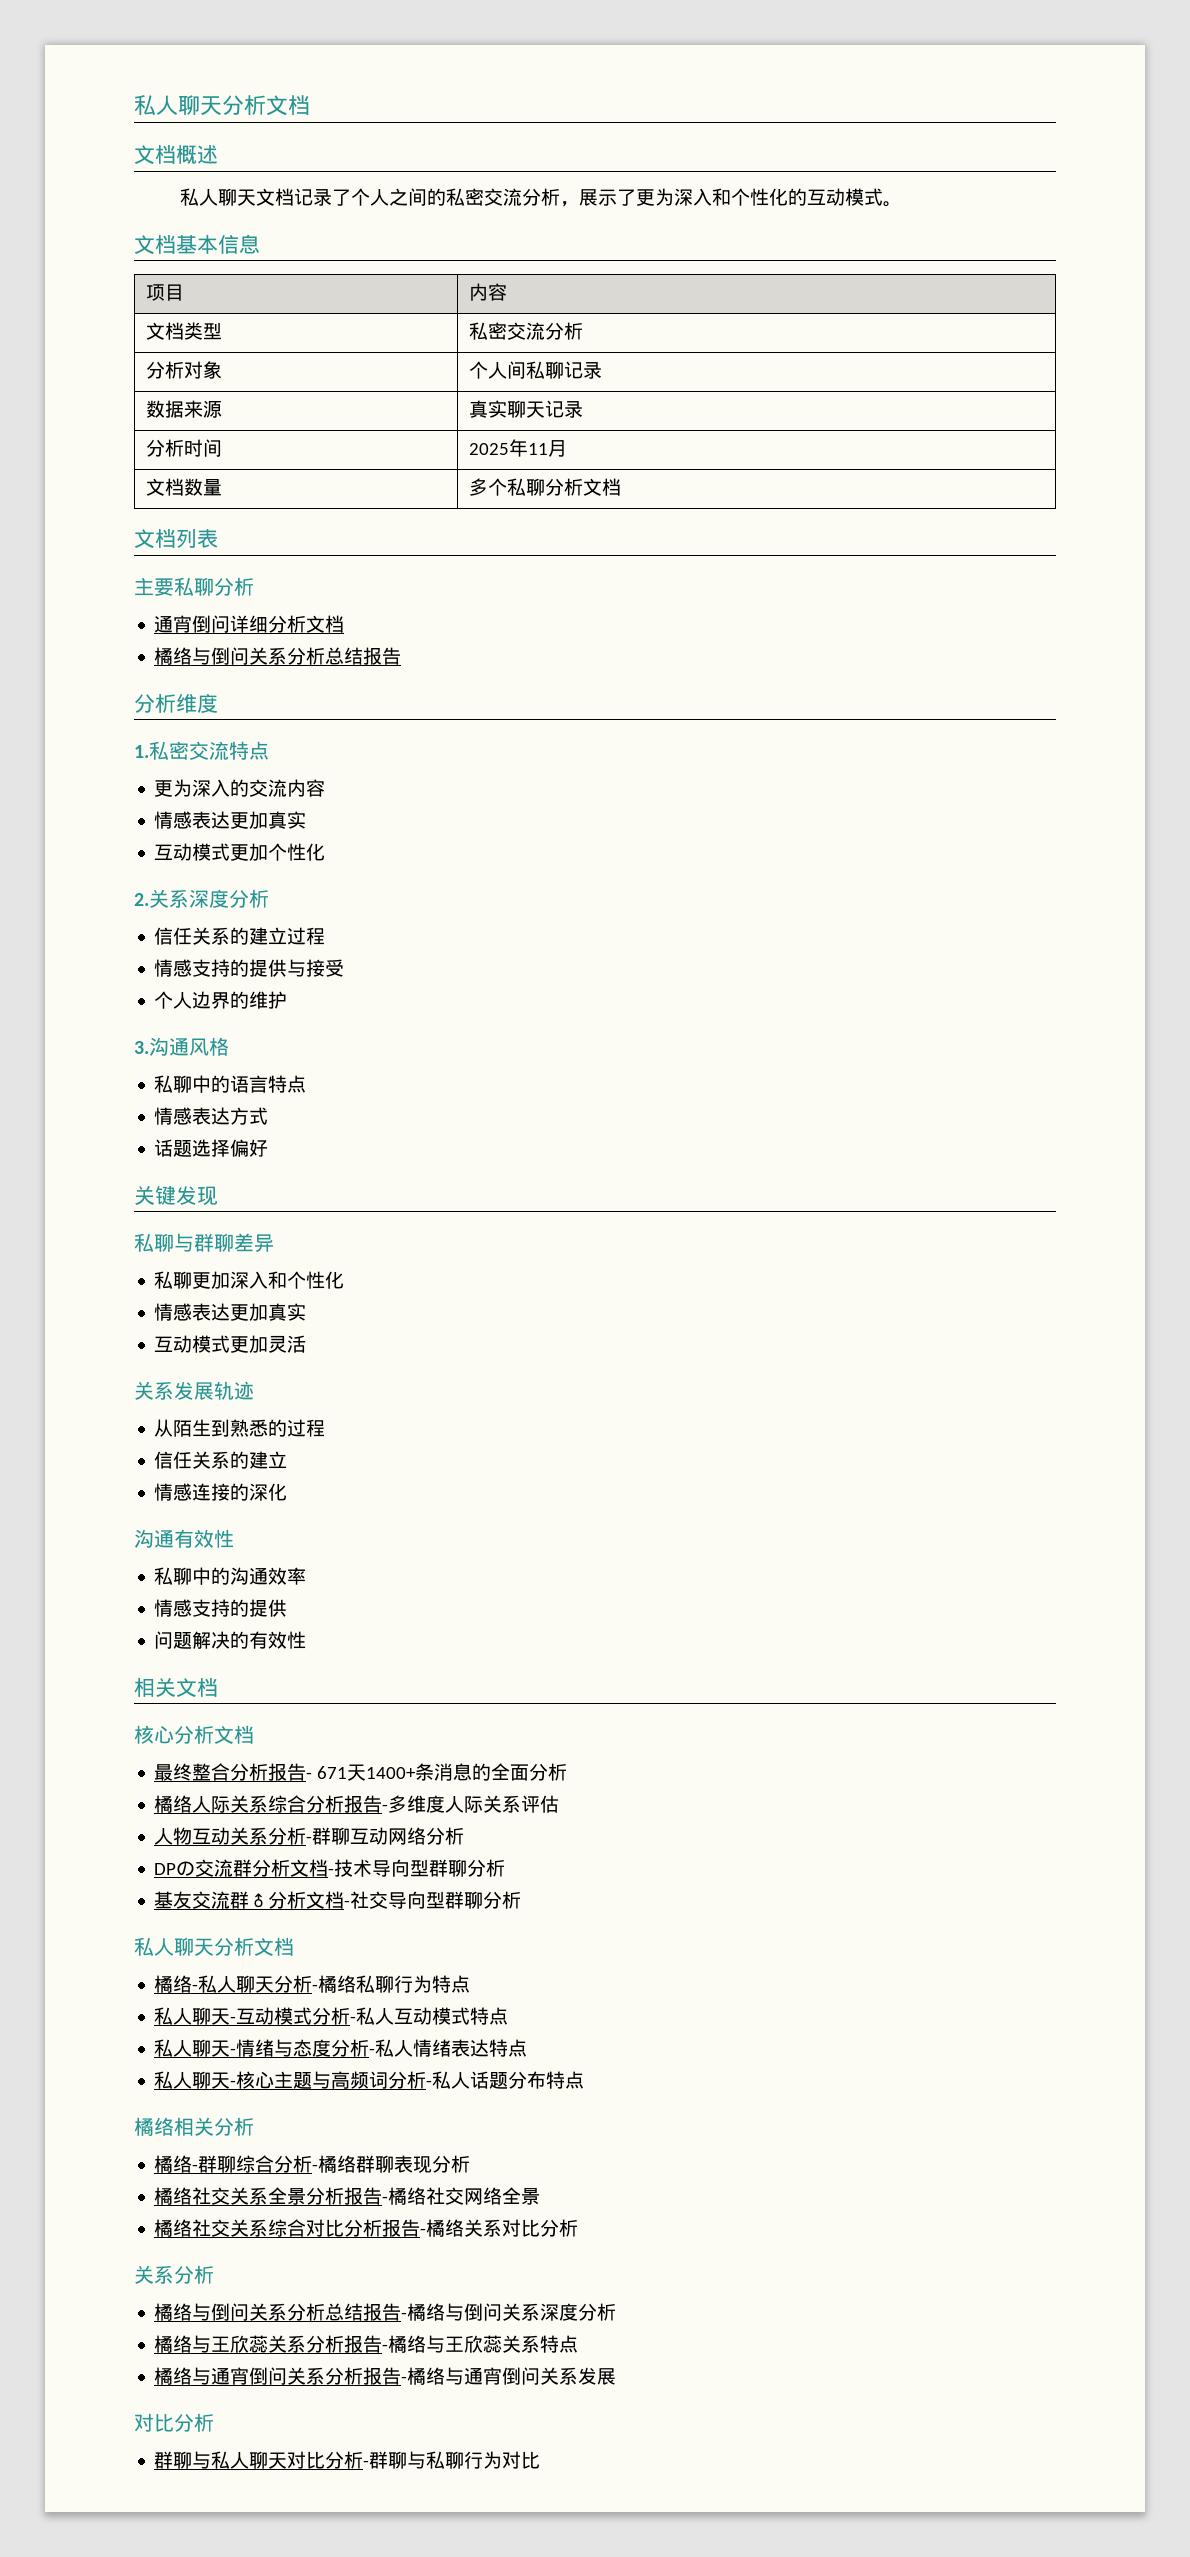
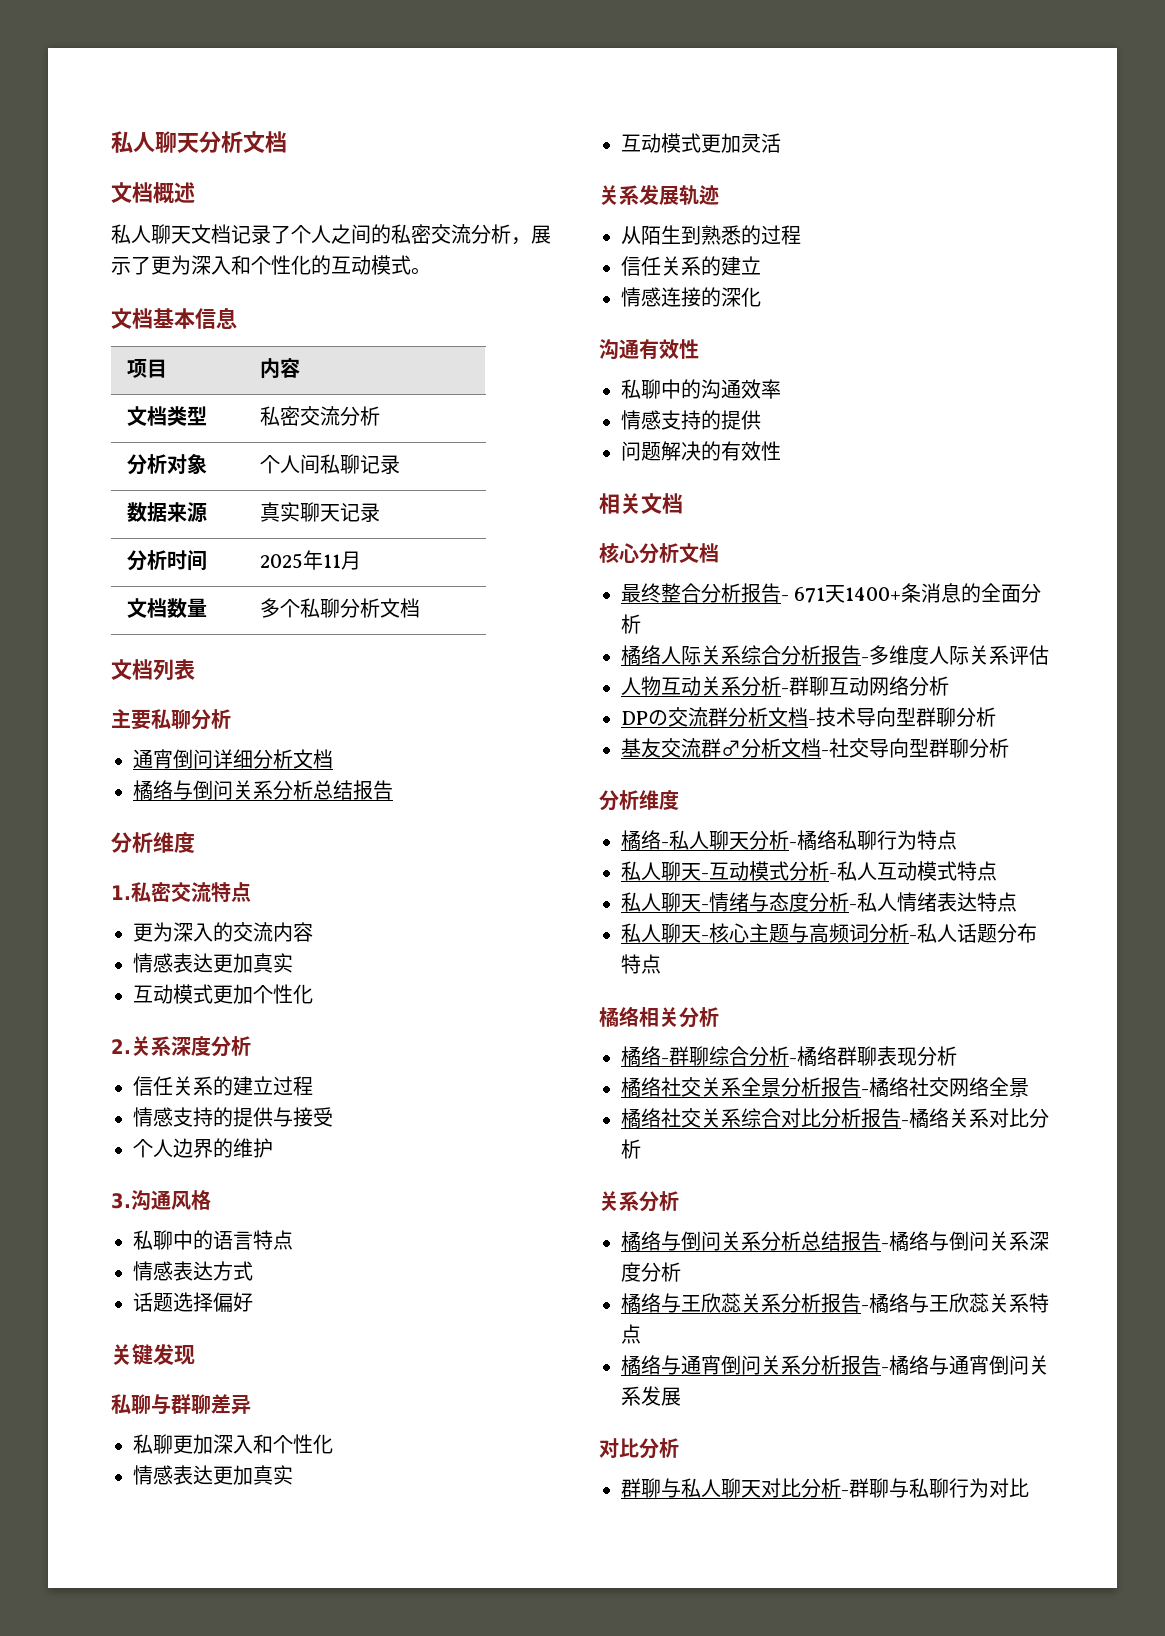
  基友交流群♂分析文档-社交导向型群聊分析
- 私人聊天分析文档
+ 分析维度

